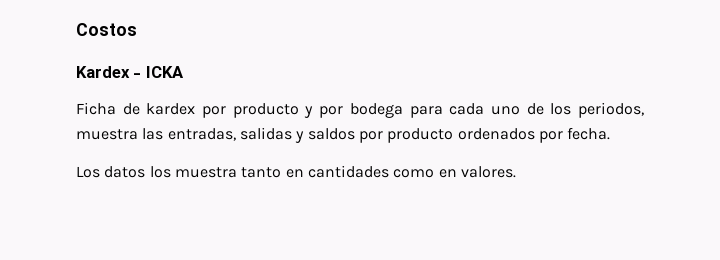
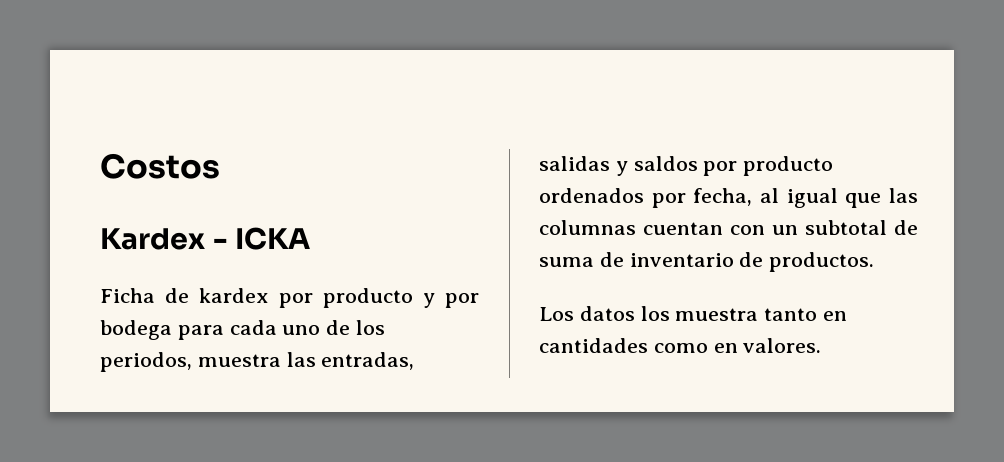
- Ficha de kardex por producto y por bodega para cada uno de los periodos, muestra las entradas, salidas y saldos por producto ordenados por fecha.
+ Ficha de kardex por producto y por bodega para cada uno de los periodos, muestra las entradas, salidas y saldos por producto ordenados por fecha, al igual que las columnas cuentan con un subtotal de suma de inventario de productos.

